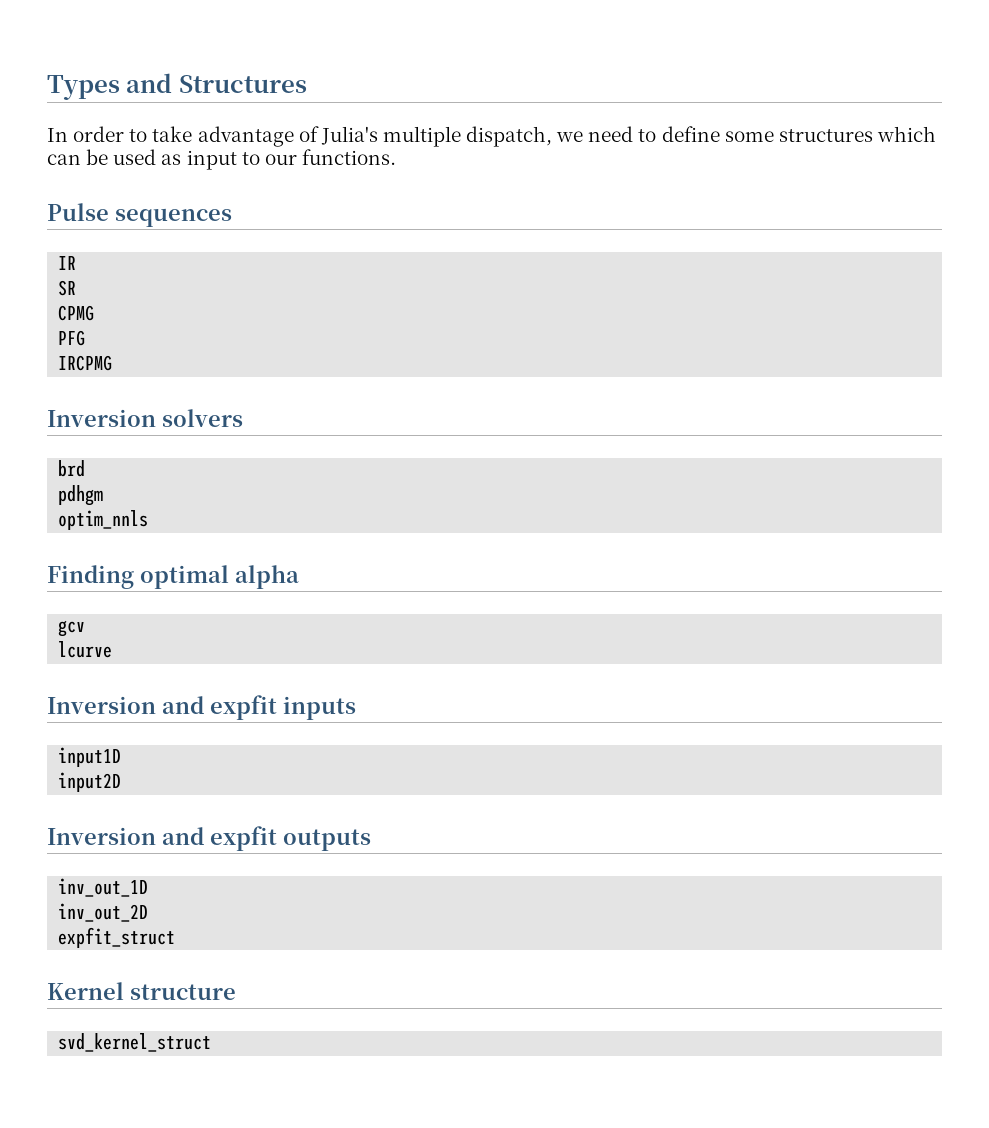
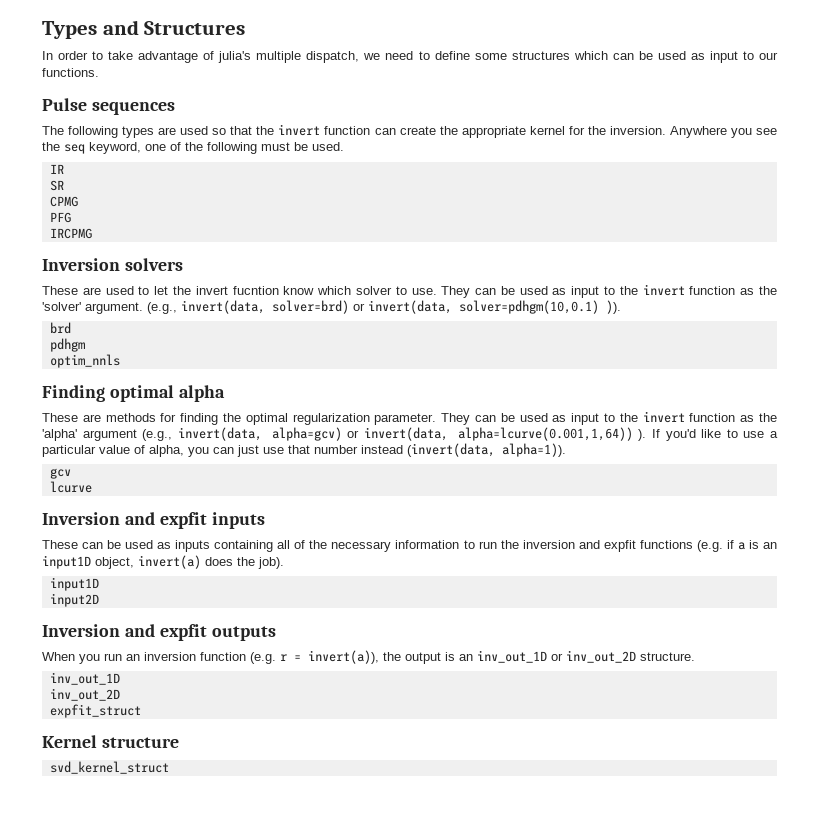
- In order to take advantage of Julia's multiple dispatch, we need to define some structures which can be used as input to our functions.
+ In order to take advantage of julia's multiple dispatch, we need to define some structures which can be used as input to our functions.
+ The following types are used so that the invert function can create the appropriate kernel for the inversion. Anywhere you see the seq keyword, one of the following must be used.
+ These are used to let the invert fucntion know which solver to use. They can be used as input to the invert function as the 'solver' argument. (e.g., invert(data, solver=brd) or invert(data, solver=pdhgm(10,0.1) )).
+ These are methods for finding the optimal regularization parameter. They can be used as input to the invert function as the 'alpha' argument (e.g., invert(data, alpha=gcv) or invert(data, alpha=lcurve(0.001,1,64)) ). If you'd like to use a particular value of alpha, you can just use that number instead (invert(data, alpha=1)).
+ These can be used as inputs containing all of the necessary information to run the inversion and expfit functions (e.g. if a is an input1D object, invert(a) does the job).
+ When you run an inversion function (e.g. r = invert(a)), the output is an inv_out_1D or inv_out_2D structure.

